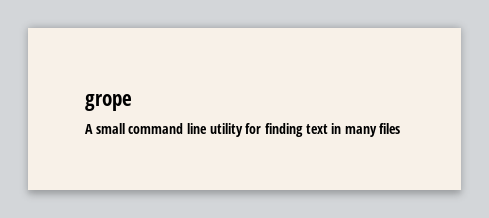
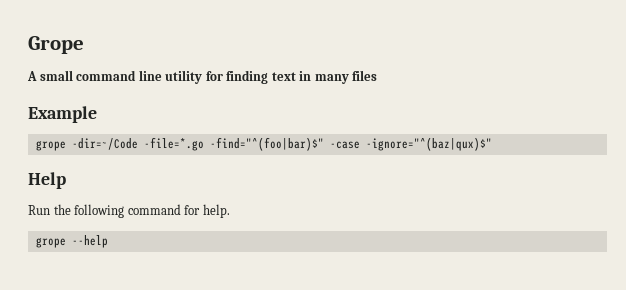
- grope
+ Grope
+ Example
+ grope -dir=~/Code -file=*.go -find="^(foo|bar)$" -case -ignore="^(baz|qux)$"
+ Help
+ Run the following command for help.
+ grope --help

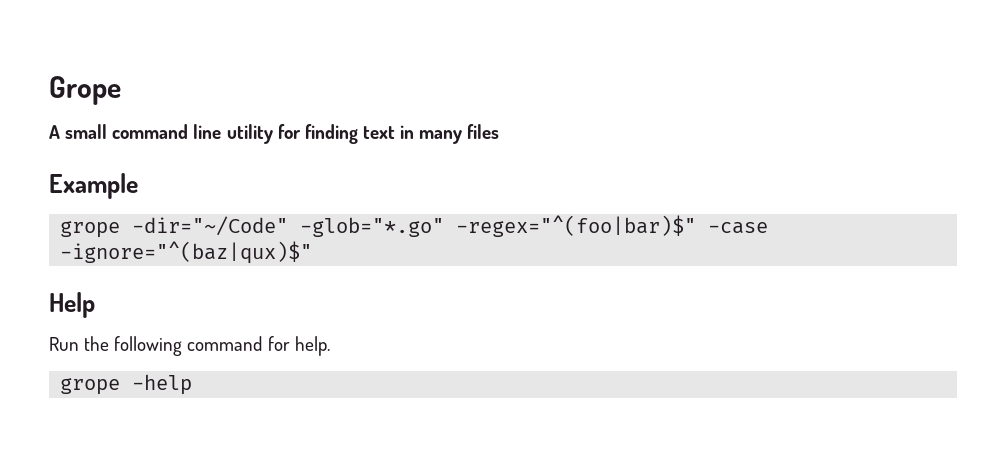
- grope -dir=~/Code -file=*.go -find="^(foo|bar)$" -case -ignore="^(baz|qux)$"
+ grope -dir="~/Code" -glob="*.go" -regex="^(foo|bar)$" -case -ignore="^(baz|qux)$"
- grope --help
+ grope -help

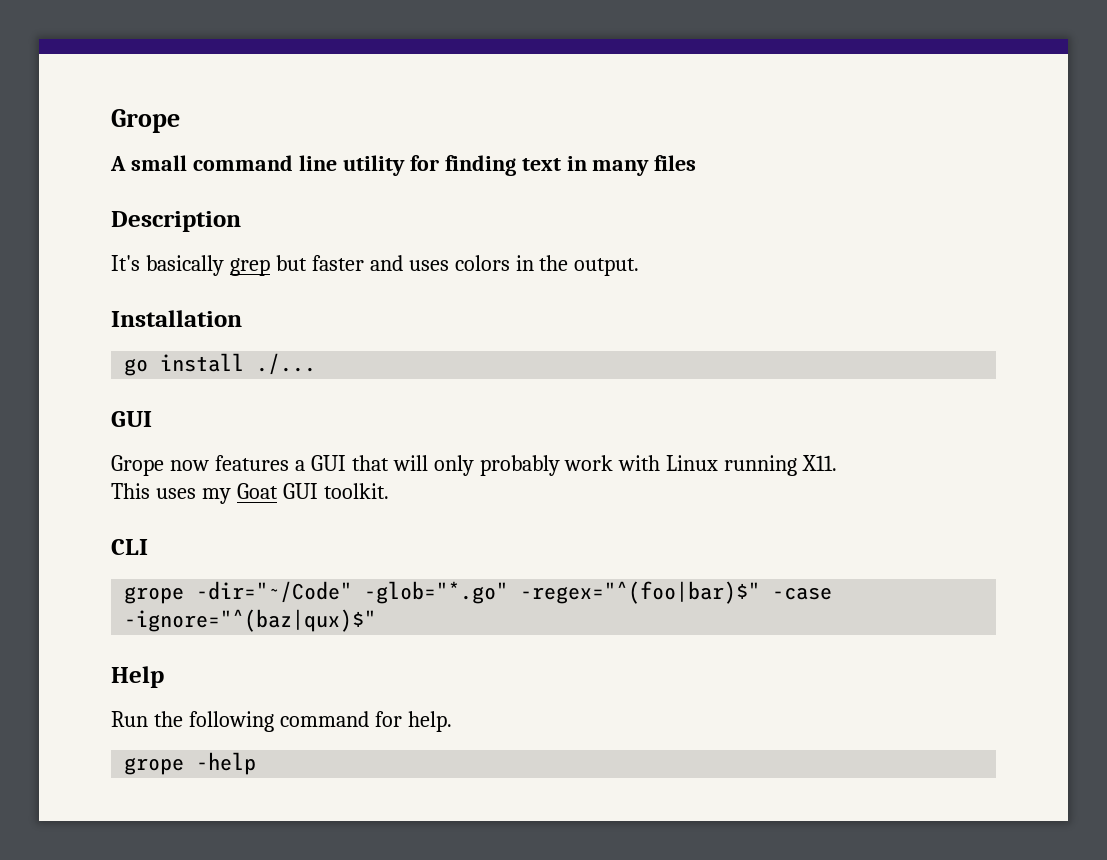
- Example
+ Description
+ It's basically grep but faster and uses colors in the output.
+ Installation
+ go install ./...
+ GUI
+ Grope now features a GUI that will only probably work with Linux running X11.
+ This uses my Goat GUI toolkit.
+ CLI

